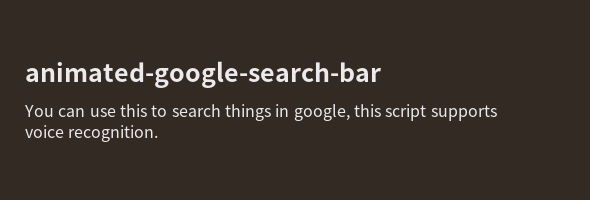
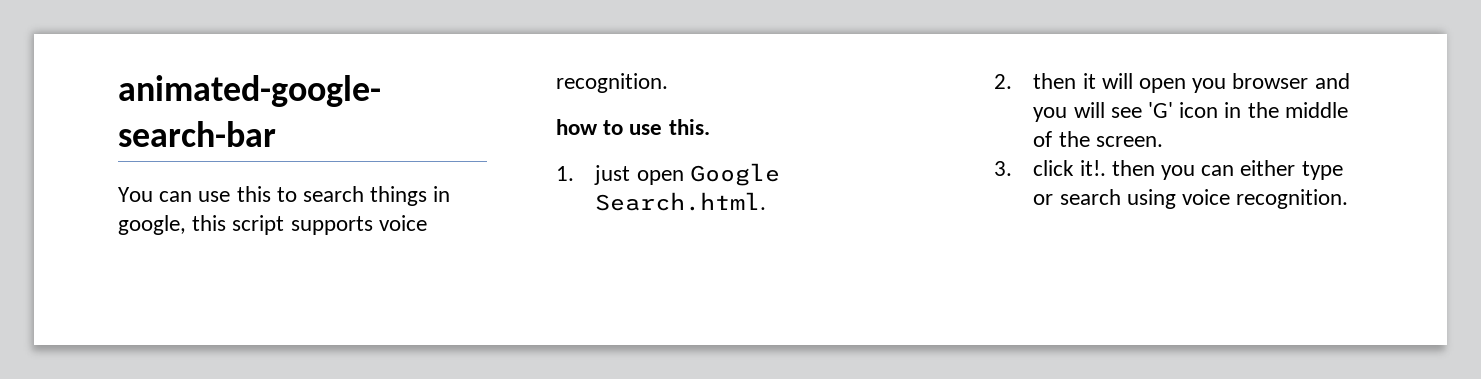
+ how to use this.
+ 1. just open Google Search.html.
+ 2. then it will open you browser and you will see 'G' icon in the middle of the screen.
+ 3. click it!. then you can either type or search using voice recognition.

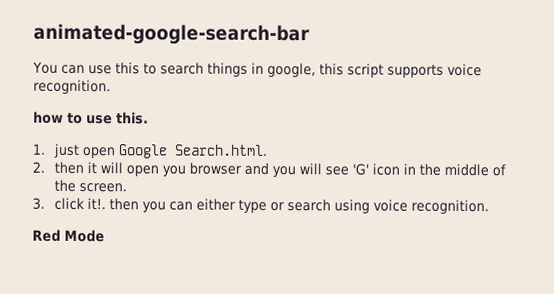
+ Red Mode

